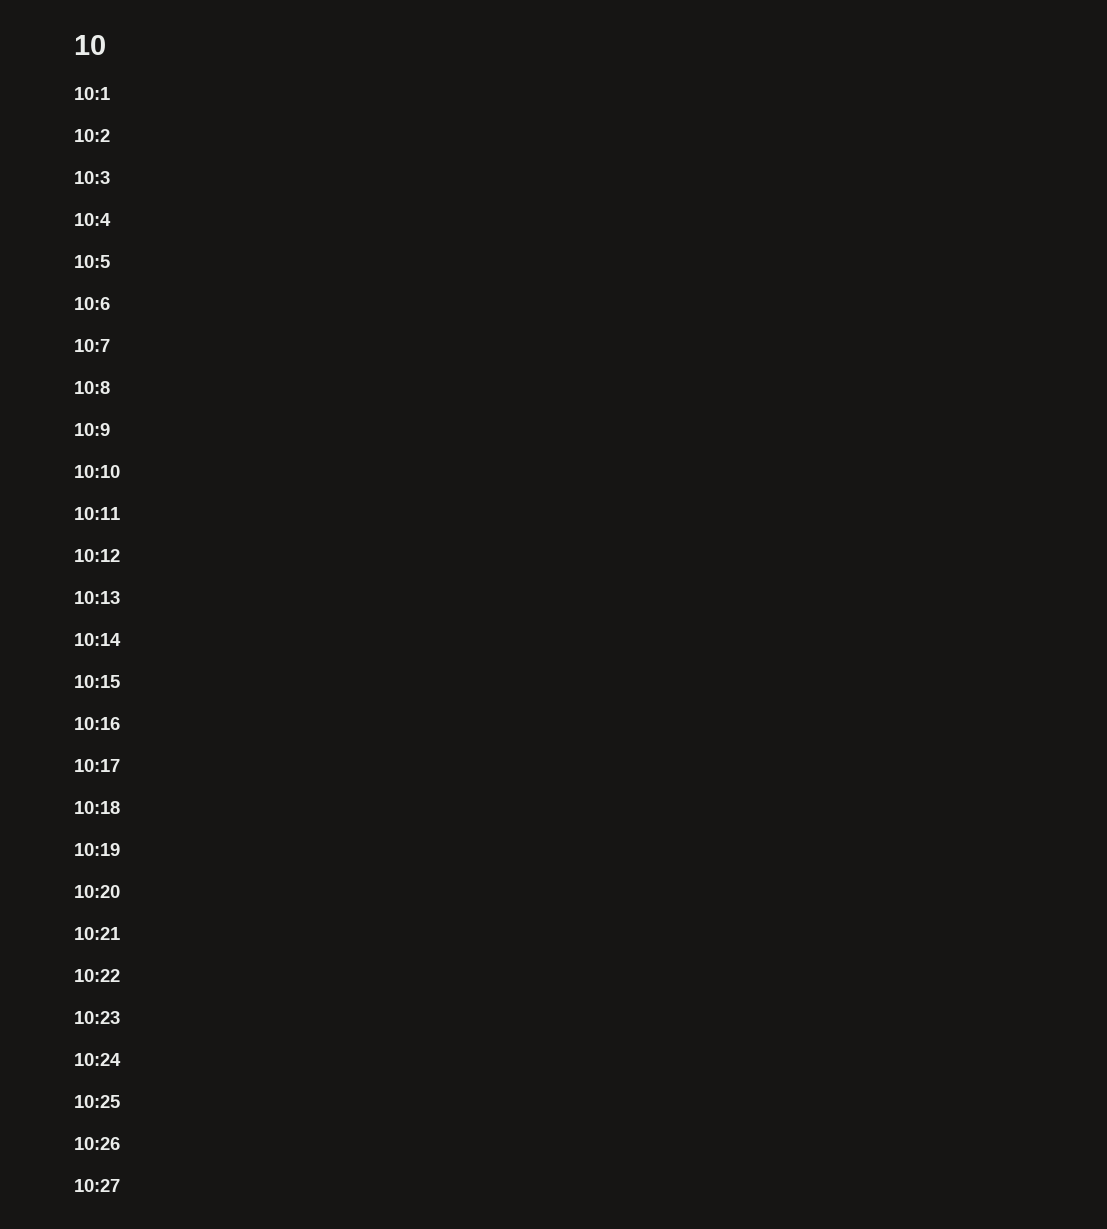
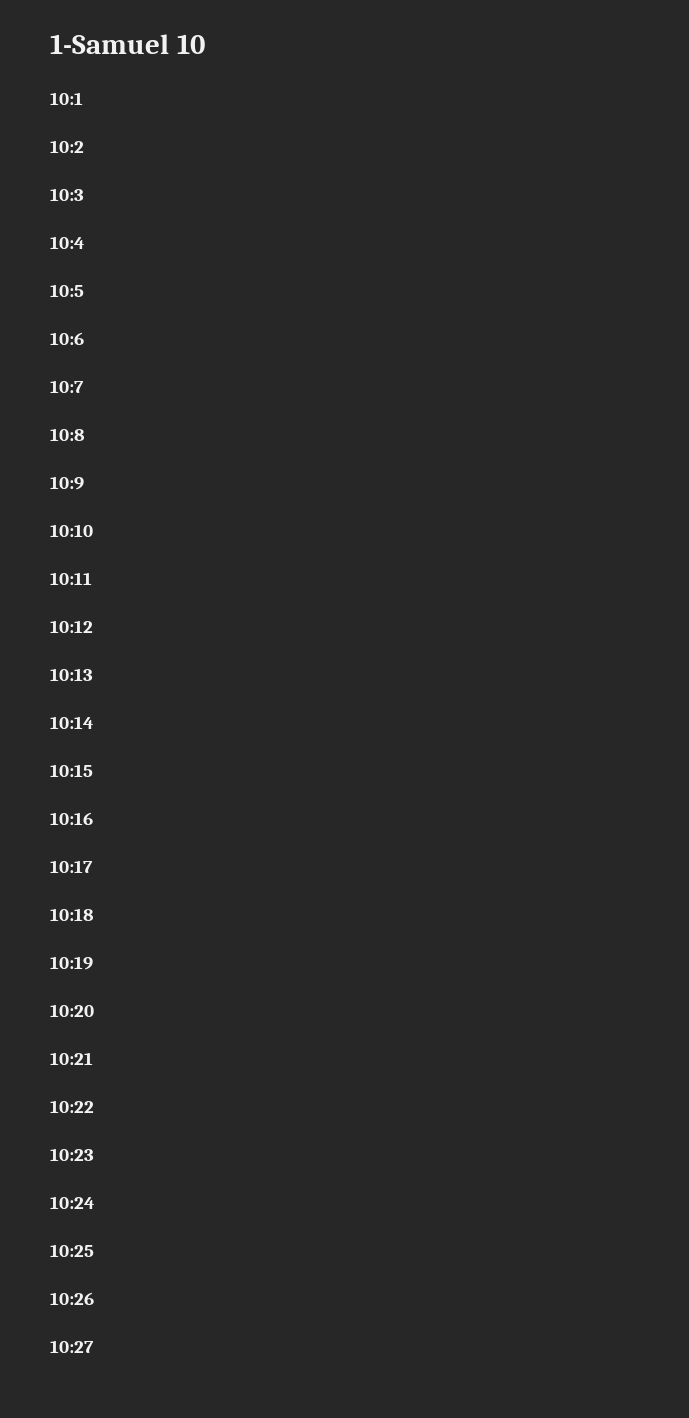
- 10
+ 1-Samuel 10

